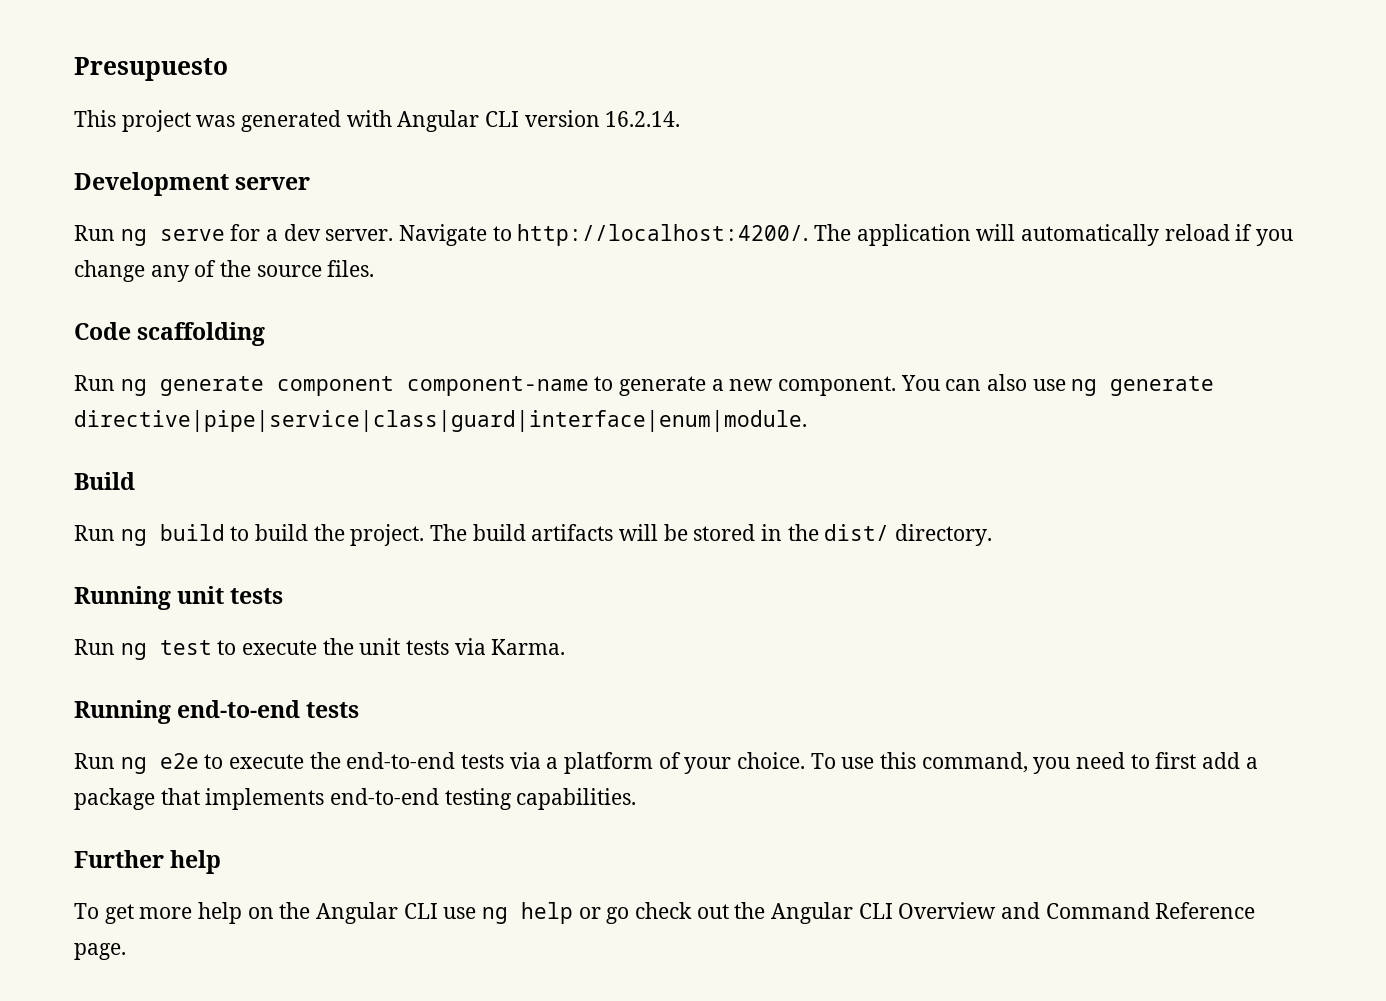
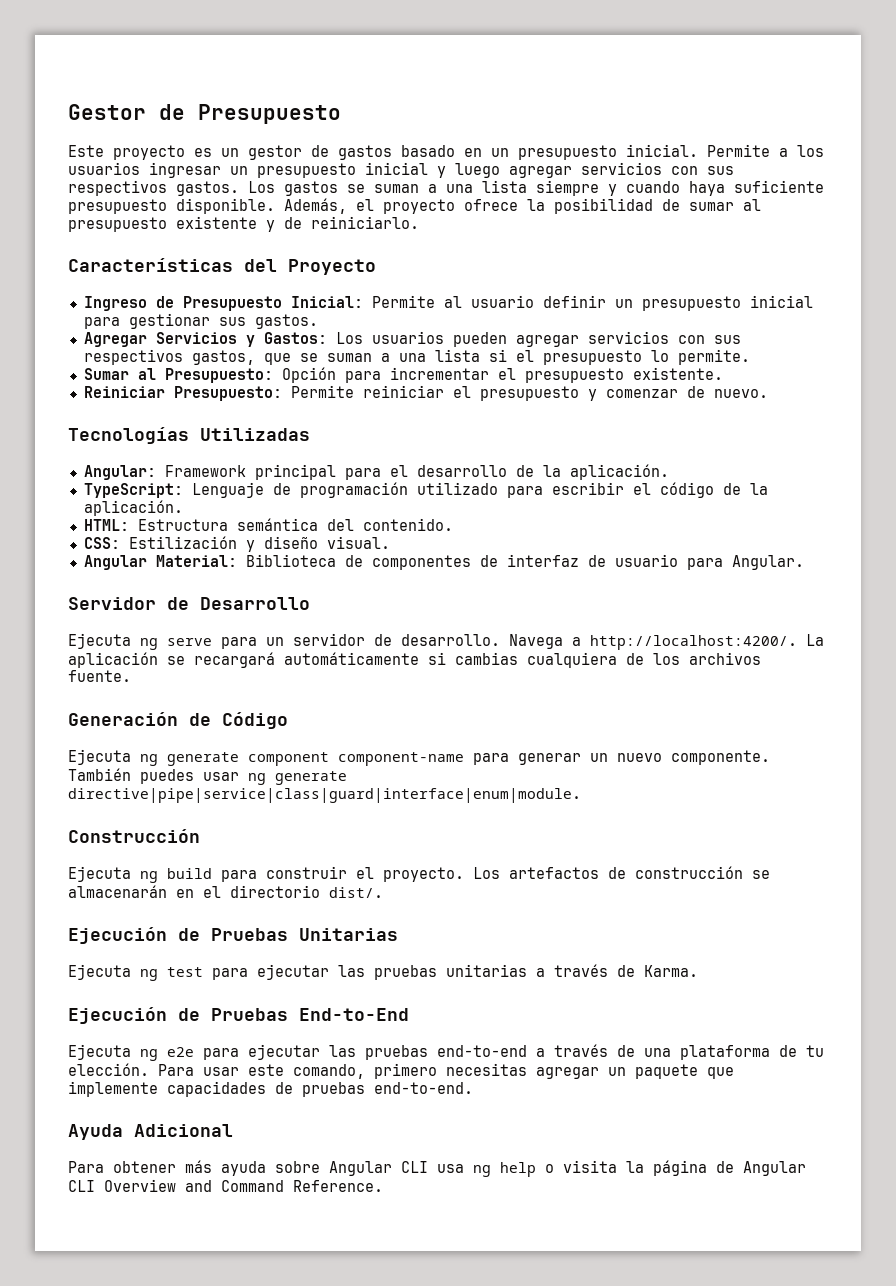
- Presupuesto
+ Gestor de Presupuesto
- This project was generated with Angular CLI version 16.2.14.
- Development server
- Run ng serve for a dev server. Navigate to http://localhost:4200/. The application will automatically reload if you change any of the source files.
- Code scaffolding
- Run ng generate component component-name to generate a new component. You can also use ng generate directive|pipe|service|class|guard|interface|enum|module.
- Build
- Run ng build to build the project. The build artifacts will be stored in the dist/ directory.
- Running unit tests
- Run ng test to execute the unit tests via Karma.
- Running end-to-end tests
- Run ng e2e to execute the end-to-end tests via a platform of your choice. To use this command, you need to first add a package that implements end-to-end testing capabilities.
- Further help
- To get more help on the Angular CLI use ng help or go check out the Angular CLI Overview and Command Reference page.
+ Este proyecto es un gestor de gastos basado en un presupuesto inicial. Permite a los usuarios ingresar un presupuesto inicial y luego agregar servicios con sus respectivos gastos. Los gastos se suman a una lista siempre y cuando haya suficiente presupuesto disponible. Además, el proyecto ofrece la posibilidad de sumar al presupuesto existente y de reiniciarlo.
+ Características del Proyecto
+ Ingreso de Presupuesto Inicial: Permite al usuario definir un presupuesto inicial para gestionar sus gastos.
+ Agregar Servicios y Gastos: Los usuarios pueden agregar servicios con sus respectivos gastos, que se suman a una lista si el presupuesto lo permite.
+ Sumar al Presupuesto: Opción para incrementar el presupuesto existente.
+ Reiniciar Presupuesto: Permite reiniciar el presupuesto y comenzar de nuevo.
+ Tecnologías Utilizadas
+ Angular: Framework principal para el desarrollo de la aplicación.
+ TypeScript: Lenguaje de programación utilizado para escribir el código de la aplicación.
+ HTML: Estructura semántica del contenido.
+ CSS: Estilización y diseño visual.
+ Angular Material: Biblioteca de componentes de interfaz de usuario para Angular.
+ Servidor de Desarrollo
+ Ejecuta ng serve para un servidor de desarrollo. Navega a http://localhost:4200/. La aplicación se recargará automáticamente si cambias cualquiera de los archivos fuente.
+ Generación de Código
+ Ejecuta ng generate component component-name para generar un nuevo componente. También puedes usar ng generate directive|pipe|service|class|guard|interface|enum|module.
+ Construcción
+ Ejecuta ng build para construir el proyecto. Los artefactos de construcción se almacenarán en el directorio dist/.
+ Ejecución de Pruebas Unitarias
+ Ejecuta ng test para ejecutar las pruebas unitarias a través de Karma.
+ Ejecución de Pruebas End-to-End
+ Ejecuta ng e2e para ejecutar las pruebas end-to-end a través de una plataforma de tu elección. Para usar este comando, primero necesitas agregar un paquete que implemente capacidades de pruebas end-to-end.
+ Ayuda Adicional
+ Para obtener más ayuda sobre Angular CLI usa ng help o visita la página de Angular CLI Overview and Command Reference.

